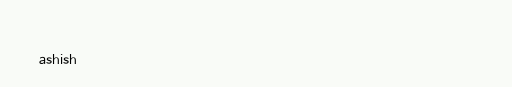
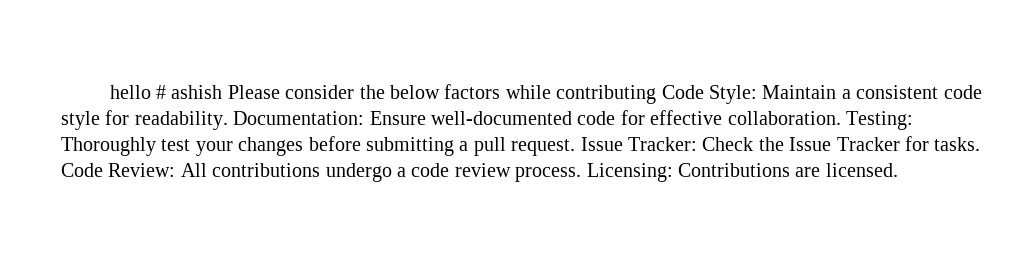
- ashish
+ hello # ashish Please consider the below factors while contributing Code Style: Maintain a consistent code style for readability. Documentation: Ensure well-documented code for effective collaboration. Testing: Thoroughly test your changes before submitting a pull request. Issue Tracker: Check the Issue Tracker for tasks. Code Review: All contributions undergo a code review process. Licensing: Contributions are licensed.

